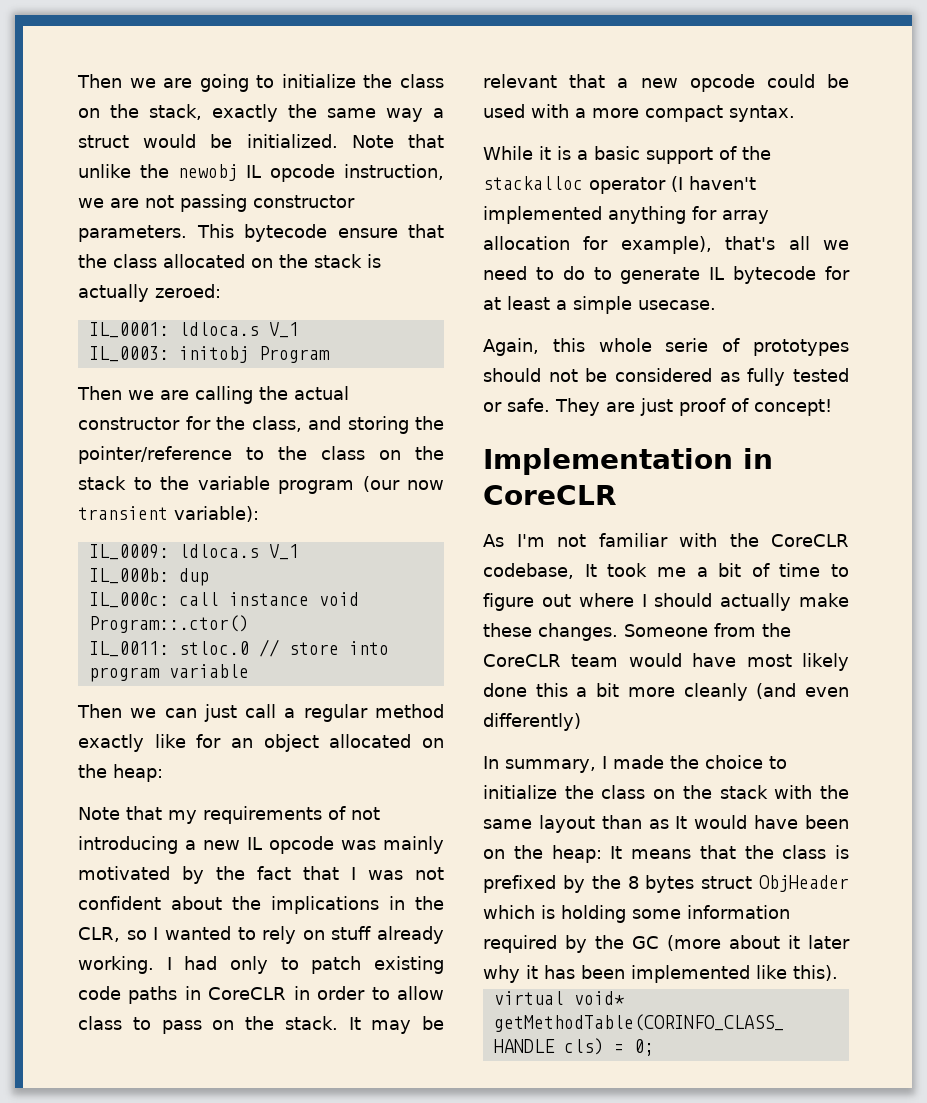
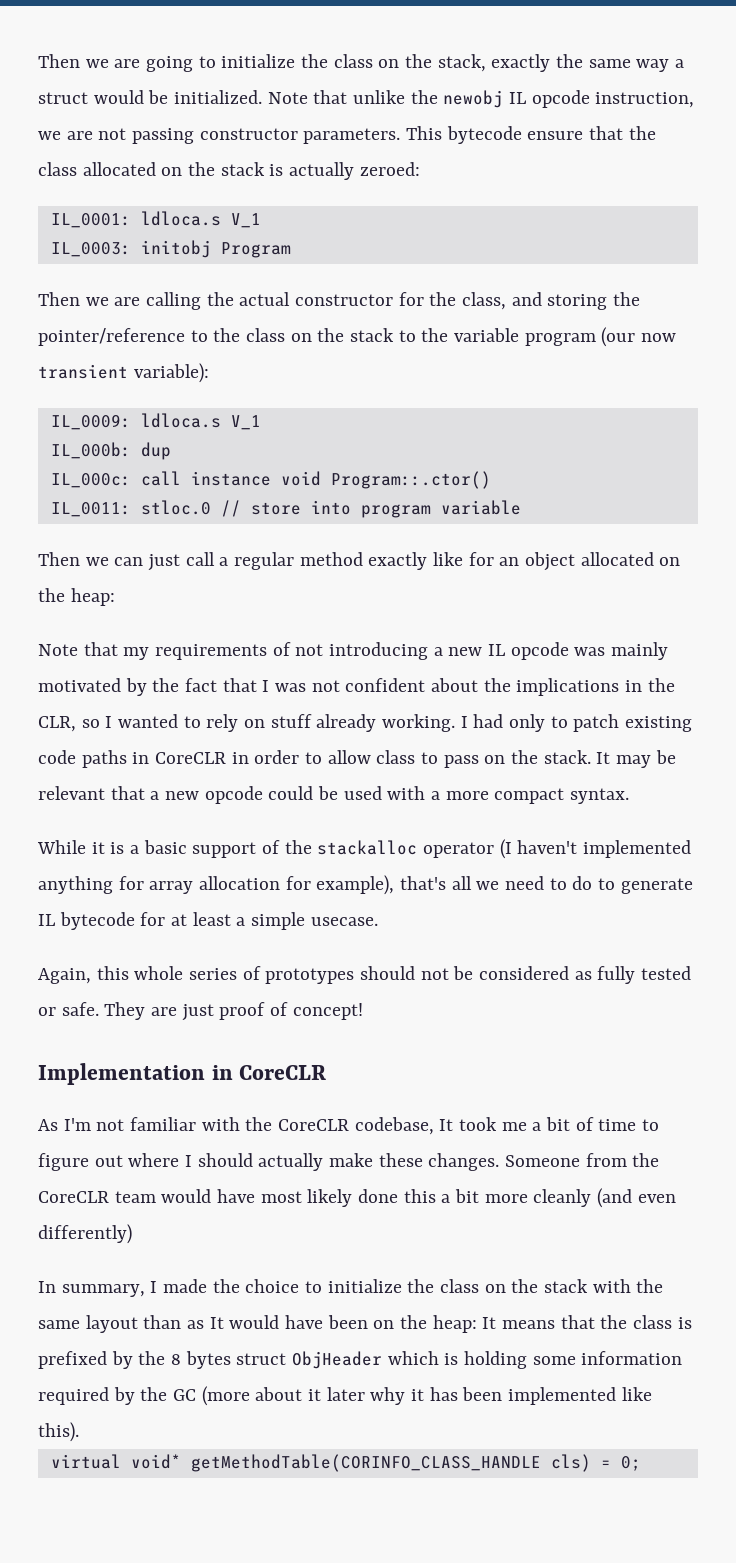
- Again, this whole serie of prototypes should not be considered as fully tested or safe.
+ Again, this whole series of prototypes should not be considered as fully tested or safe.

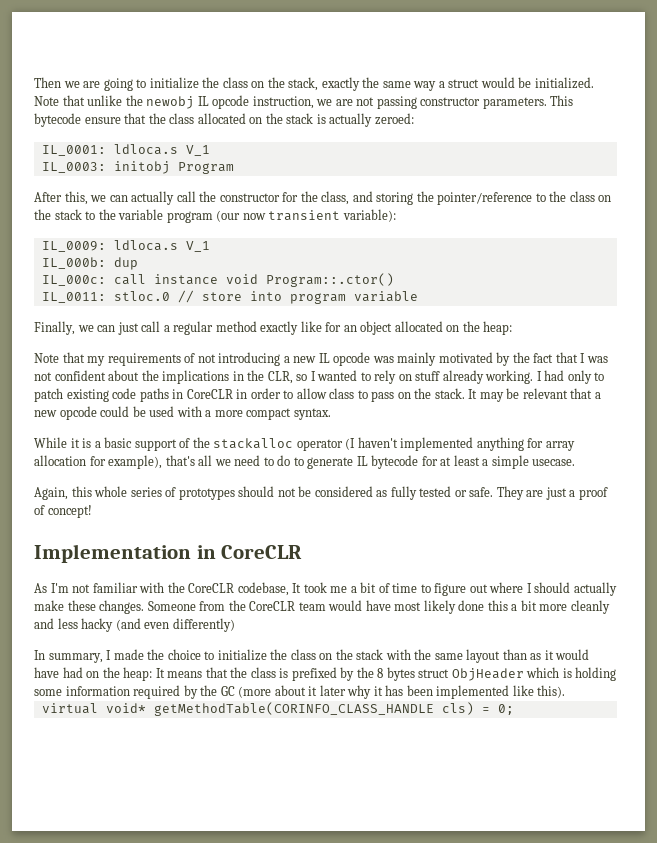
- Then we are calling the actual constructor for the class, and storing the pointer/reference to the class on the stack to the variable program (our now transient variable):
+ After this, we can actually call the constructor for the class, and storing the pointer/reference to the class on the stack to the variable program (our now transient variable):
- Then we can just call a regular method exactly like for an object allocated on the heap:
+ Finally, we can just call a regular method exactly like for an object allocated on the heap:
- They are just proof of concept!
+ They are just a proof of concept!
- Someone from the CoreCLR team would have most likely done this a bit more cleanly (and even differently)
+ Someone from the CoreCLR team would have most likely done this a bit more cleanly and less hacky (and even differently)
- In summary, I made the choice to initialize the class on the stack with the same layout than as It would have been on the heap: It means that the class is prefixed by the 8 bytes struct ObjHeader which is holding some information required by the GC (more about it later why it has been implemented like this).
+ In summary, I made the choice to initialize the class on the stack with the same layout than as it would have had on the heap: It means that the class is prefixed by the 8 bytes struct ObjHeader which is holding some information required by the GC (more about it later why it has been implemented like this).

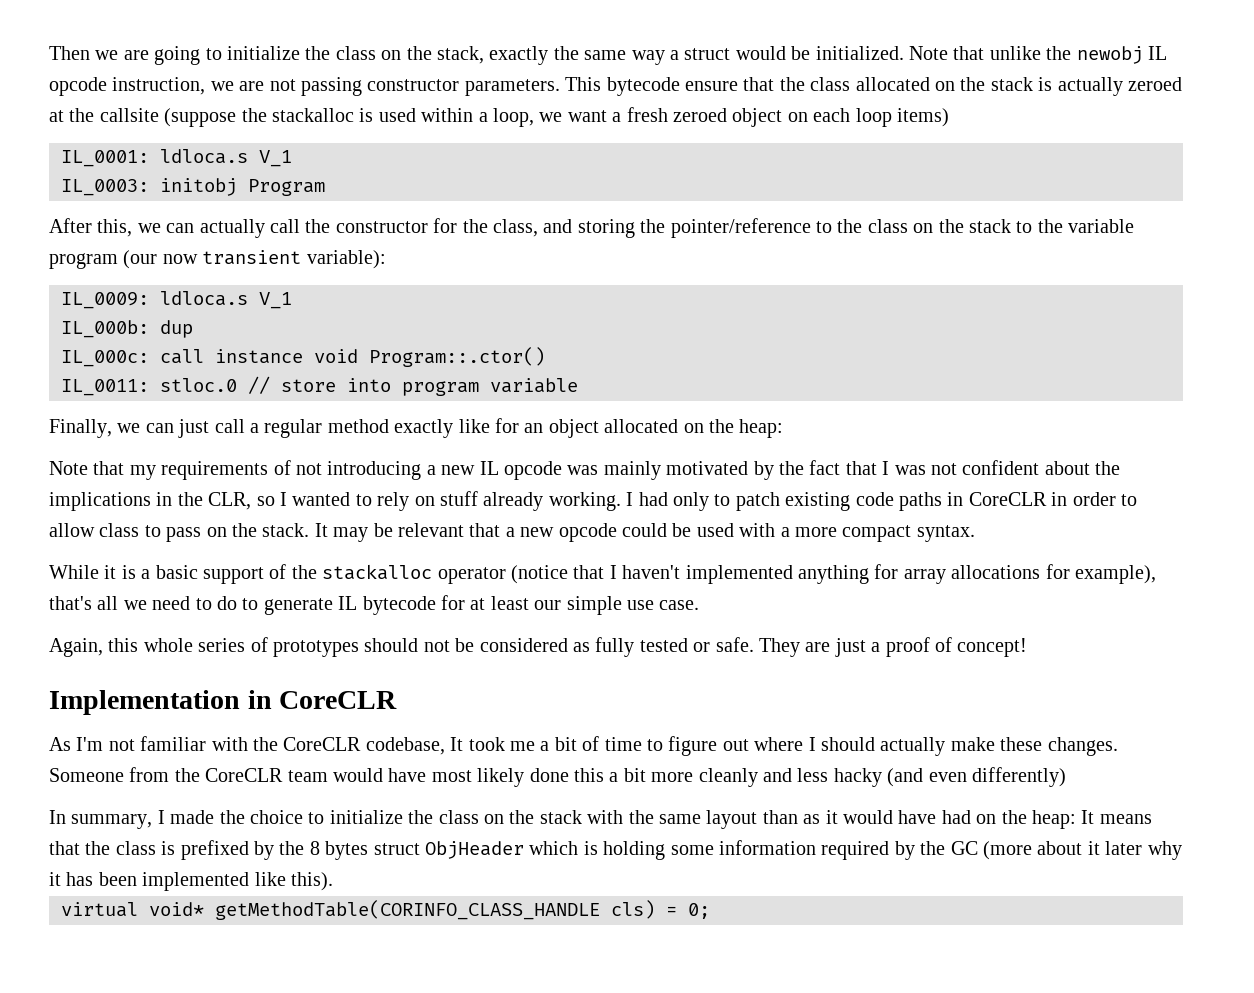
- This bytecode ensure that the class allocated on the stack is actually zeroed:
+ This bytecode ensure that the class allocated on the stack is actually zeroed at the callsite (suppose the stackalloc is used within a loop, we want a fresh zeroed object on each loop items)
- While it is a basic support of the stackalloc operator (I haven't implemented anything for array allocation for example), that's all we need to do to generate IL bytecode for at least a simple usecase.
+ While it is a basic support of the stackalloc operator (notice that I haven't implemented anything for array allocations for example), that's all we need to do to generate IL bytecode for at least our simple use case.

